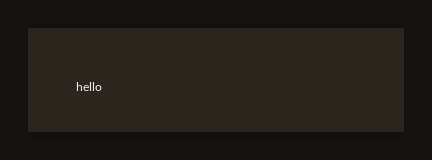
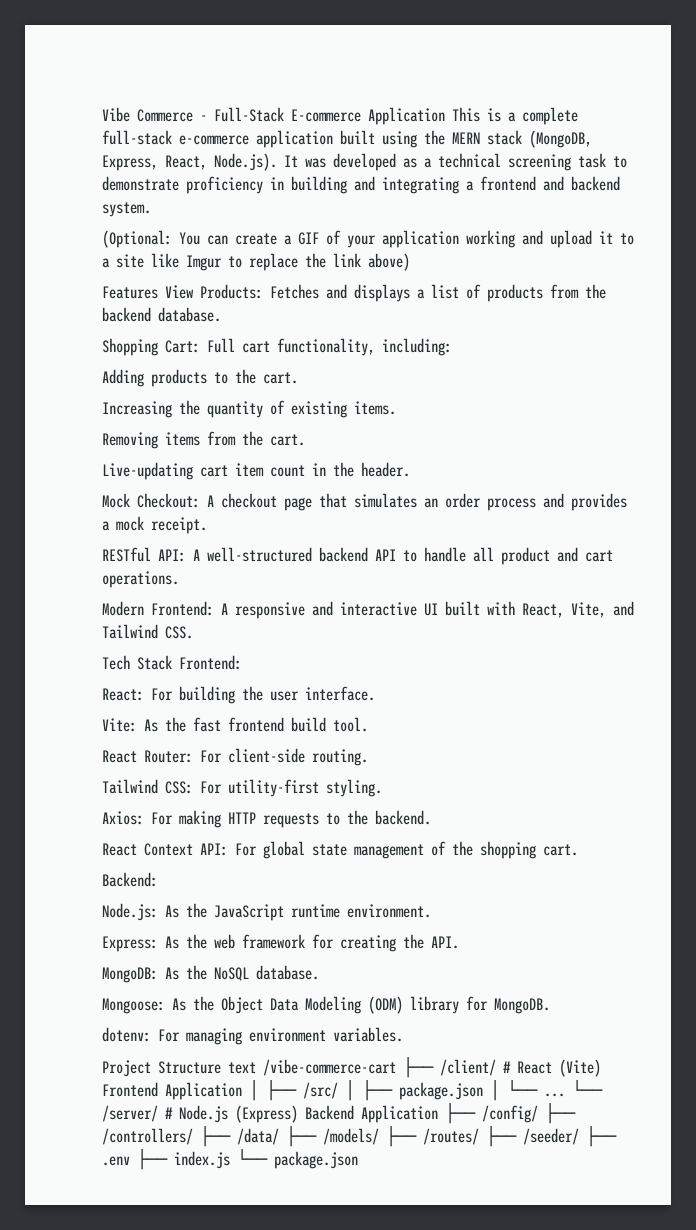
- hello
+ Vibe Commerce - Full-Stack E-commerce Application This is a complete full-stack e-commerce application built using the MERN stack (MongoDB, Express, React, Node.js). It was developed as a technical screening task to demonstrate proficiency in building and integrating a frontend and backend system.
+ (Optional: You can create a GIF of your application working and upload it to a site like Imgur to replace the link above)
+ Features View Products: Fetches and displays a list of products from the backend database.
+ Shopping Cart: Full cart functionality, including:
+ Adding products to the cart.
+ Increasing the quantity of existing items.
+ Removing items from the cart.
+ Live-updating cart item count in the header.
+ Mock Checkout: A checkout page that simulates an order process and provides a mock receipt.
+ RESTful API: A well-structured backend API to handle all product and cart operations.
+ Modern Frontend: A responsive and interactive UI built with React, Vite, and Tailwind CSS.
+ Tech Stack Frontend:
+ React: For building the user interface.
+ Vite: As the fast frontend build tool.
+ React Router: For client-side routing.
+ Tailwind CSS: For utility-first styling.
+ Axios: For making HTTP requests to the backend.
+ React Context API: For global state management of the shopping cart.
+ Backend:
+ Node.js: As the JavaScript runtime environment.
+ Express: As the web framework for creating the API.
+ MongoDB: As the NoSQL database.
+ Mongoose: As the Object Data Modeling (ODM) library for MongoDB.
+ dotenv: For managing environment variables.
+ Project Structure text /vibe-commerce-cart ├── /client/ # React (Vite) Frontend Application │ ├── /src/ │ ├── package.json │ └── ... └── /server/ # Node.js (Express) Backend Application ├── /config/ ├── /controllers/ ├── /data/ ├── /models/ ├── /routes/ ├── /seeder/ ├── .env ├── index.js └── package.json

